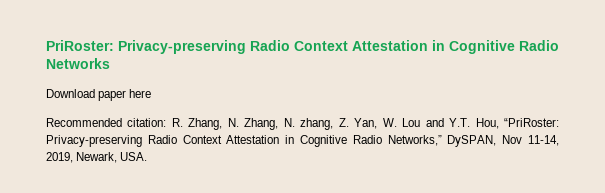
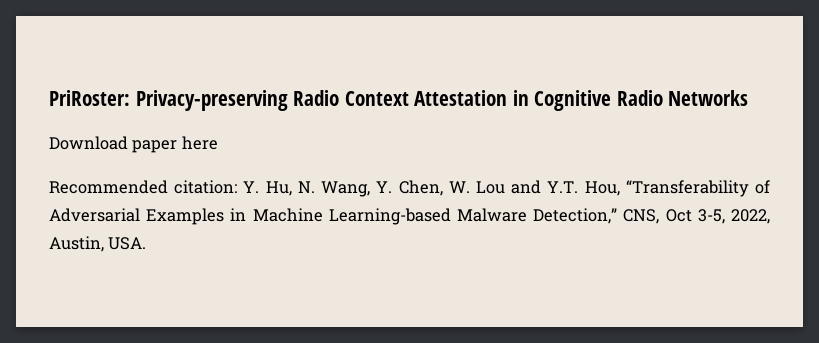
- Recommended citation: R. Zhang, N. Zhang, N. zhang, Z. Yan, W. Lou and Y.T. Hou, “PriRoster: Privacy-preserving Radio Context Attestation in Cognitive Radio Networks,” DySPAN, Nov 11-14, 2019, Newark, USA.
+ Recommended citation: Y. Hu, N. Wang, Y. Chen, W. Lou and Y.T. Hou, “Transferability of Adversarial Examples in Machine Learning-based Malware Detection,” CNS, Oct 3-5, 2022, Austin, USA.

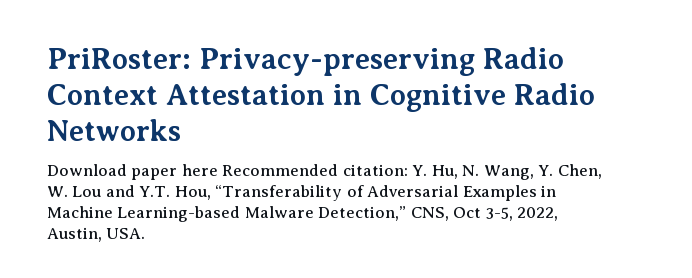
- Download paper here
- Recommended citation: Y. Hu, N. Wang, Y. Chen, W. Lou and Y.T. Hou, “Transferability of Adversarial Examples in Machine Learning-based Malware Detection,” CNS, Oct 3-5, 2022, Austin, USA.
+ Download paper here Recommended citation: Y. Hu, N. Wang, Y. Chen, W. Lou and Y.T. Hou, “Transferability of Adversarial Examples in Machine Learning-based Malware Detection,” CNS, Oct 3-5, 2022, Austin, USA.

